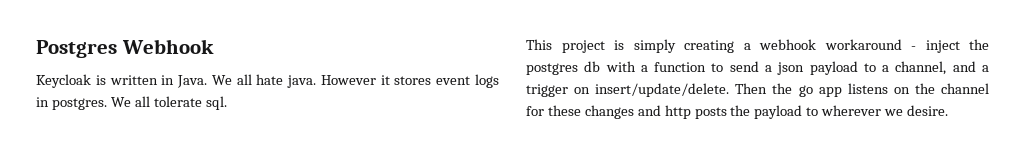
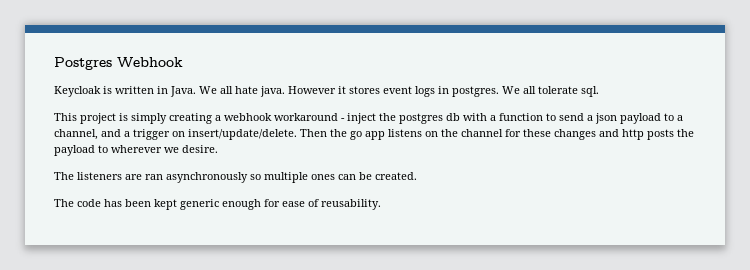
+ The listeners are ran asynchronously so multiple ones can be created.
+ The code has been kept generic enough for ease of reusability.

